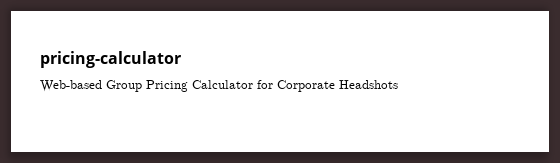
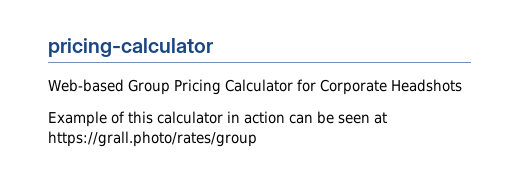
+ Example of this calculator in action can be seen at https://grall.photo/rates/group

